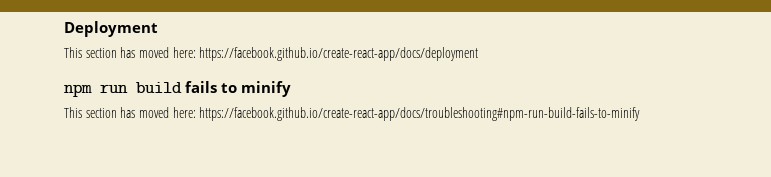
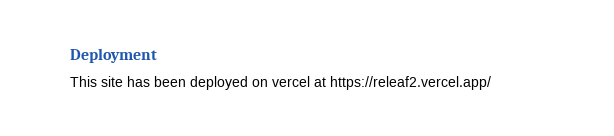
- This section has moved here: https://facebook.github.io/create-react-app/docs/deployment
- npm run build fails to minify
- This section has moved here: https://facebook.github.io/create-react-app/docs/troubleshooting#npm-run-build-fails-to-minify
+ This site has been deployed on vercel at https://releaf2.vercel.app/

